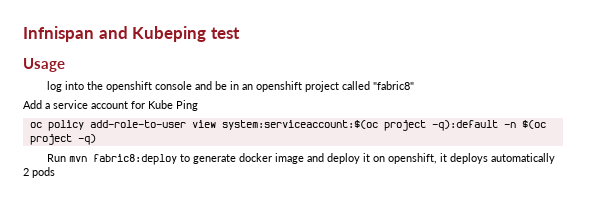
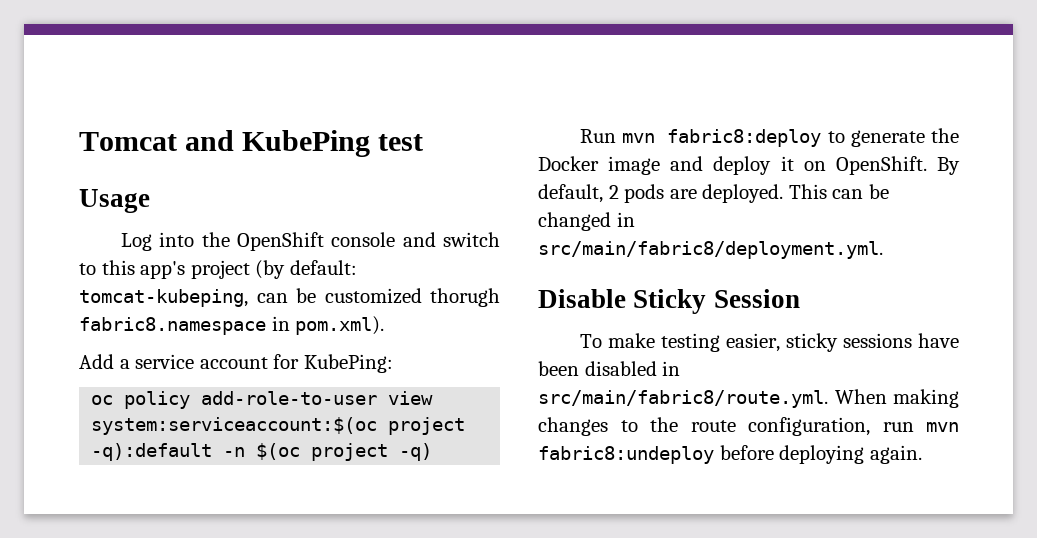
- Infnispan and Kubeping test
+ Tomcat and KubePing test
- log into the openshift console and be in an openshift project called "fabric8"
+ Log into the OpenShift console and switch to this app's project (by default: tomcat-kubeping, can be customized thorugh fabric8.namespace in pom.xml).
- Add a service account for Kube Ping
+ Add a service account for KubePing:
- Run mvn fabric8:deploy to generate docker image and deploy it on openshift, it deploys automatically 2 pods
+ Run mvn fabric8:deploy to generate the Docker image and deploy it on OpenShift. By default, 2 pods are deployed. This can be changed in src/main/fabric8/deployment.yml.
+ Disable Sticky Session
+ To make testing easier, sticky sessions have been disabled in src/main/fabric8/route.yml. When making changes to the route configuration, run mvn fabric8:undeploy before deploying again.

